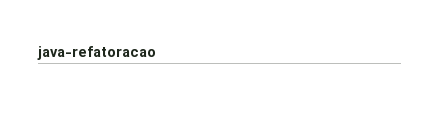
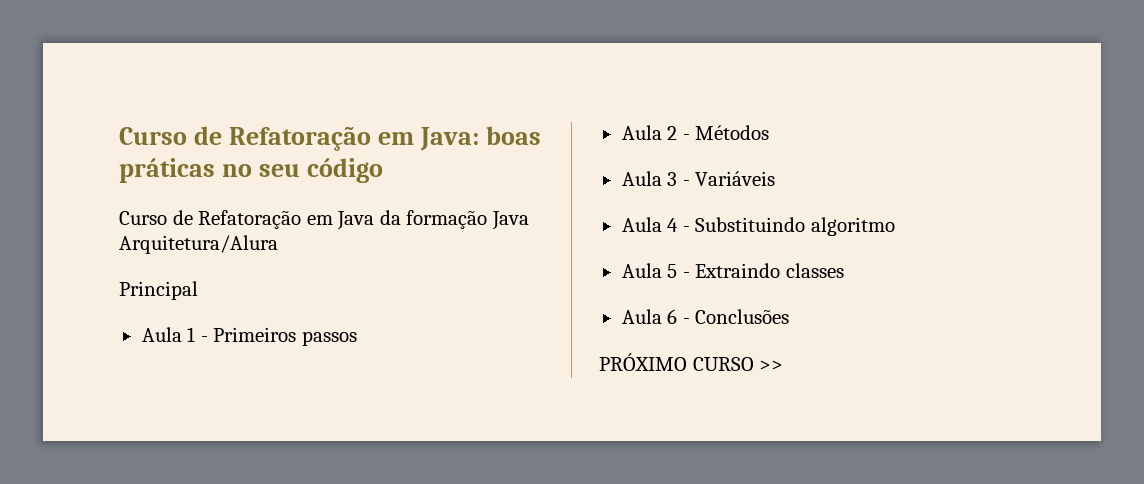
- java-refatoracao
+ Curso de Refatoração em Java: boas práticas no seu código
+ Curso de Refatoração em Java da formação Java Arquitetura/Alura
+ Principal
+ Aula 1 - Primeiros passos
+ Aula 2 - Métodos
+ Aula 3 - Variáveis
+ Aula 4 - Substituindo algoritmo
+ Aula 5 - Extraindo classes
+ Aula 6 - Conclusões
+ PRÓXIMO CURSO >>

